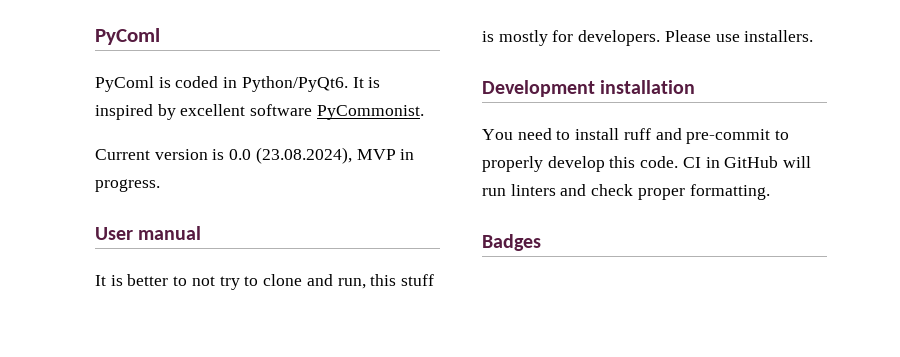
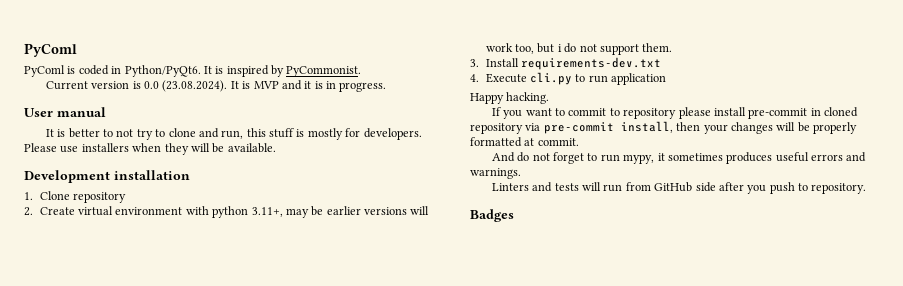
- It is inspired by excellent software PyCommonist.
+ It is inspired by PyCommonist.
- Current version is 0.0 (23.08.2024), MVP in progress.
+ Current version is 0.0 (23.08.2024). It is MVP and it is in progress.
- Please use installers.
+ Please use installers when they will be available.
  Development installation
- You need to install ruff and pre-commit to properly develop this code. CI in GitHub will run linters and check proper formatting.
+ 1. Clone repository
+ 2. Create virtual environment with python 3.11+, may be earlier versions will work too, but i do not support them.
+ 3. Install requirements-dev.txt
+ 4. Execute cli.py to run application
+ Happy hacking.
+ If you want to commit to repository please install pre-commit in cloned repository via pre-commit install, then your changes will be properly formatted at commit.
+ And do not forget to run mypy, it sometimes produces useful errors and warnings.
+ Linters and tests will run from GitHub side after you push to repository.

